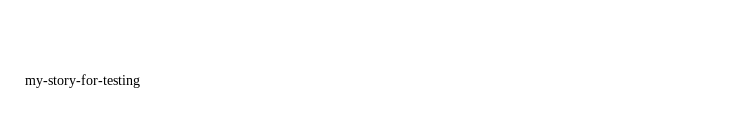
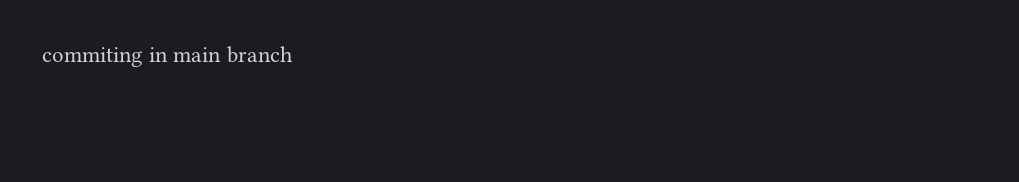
- my-story-for-testing
+ commiting in main branch

